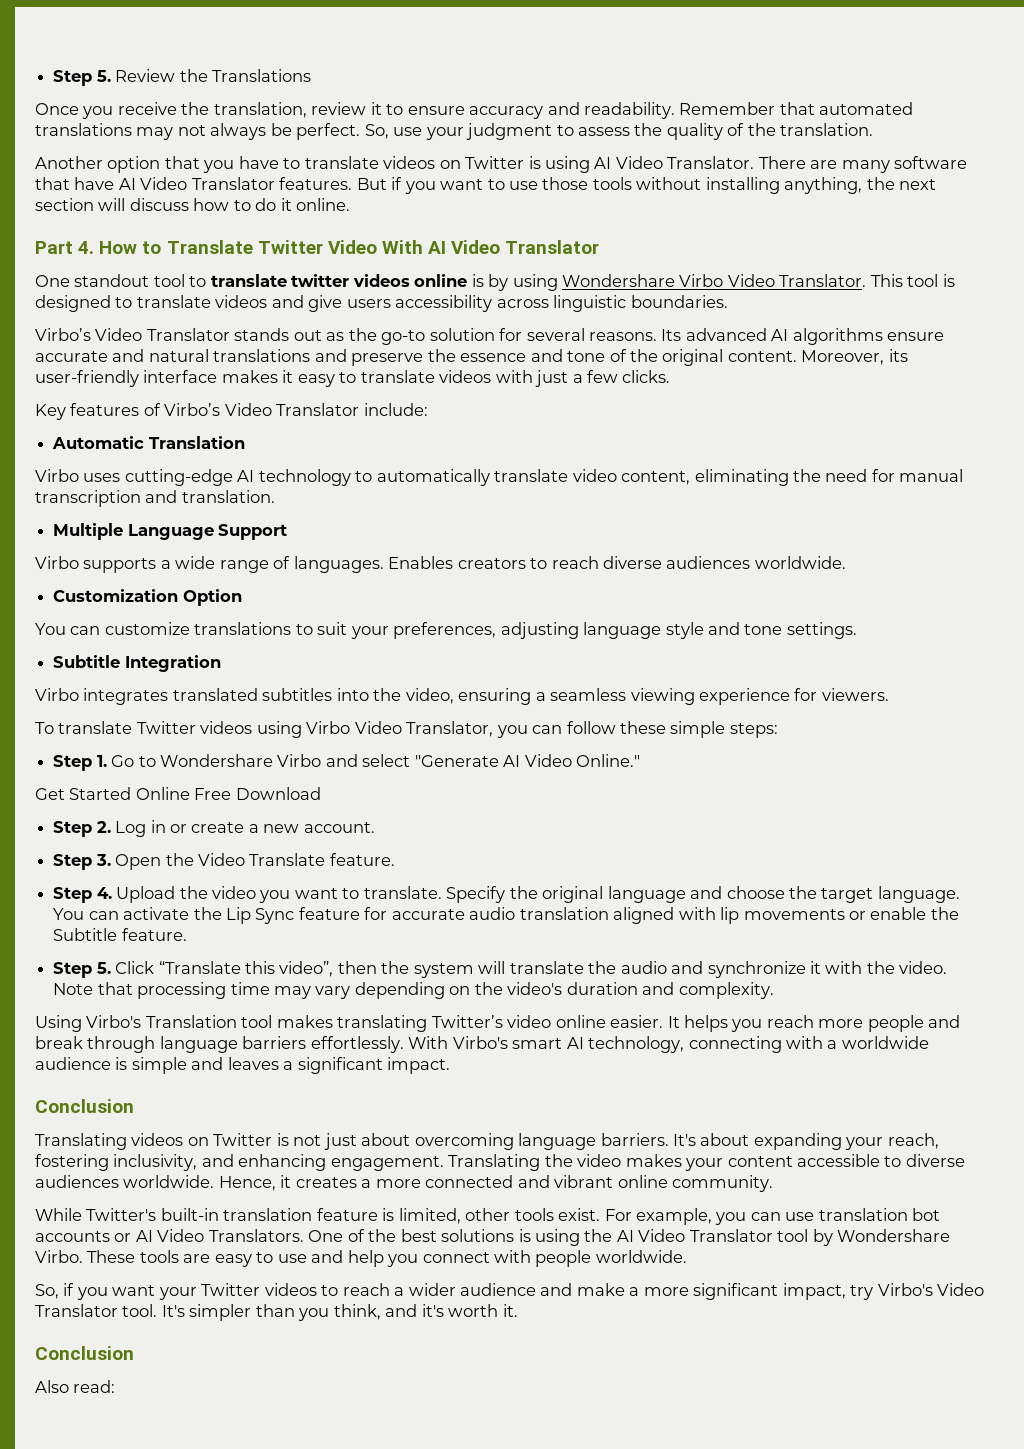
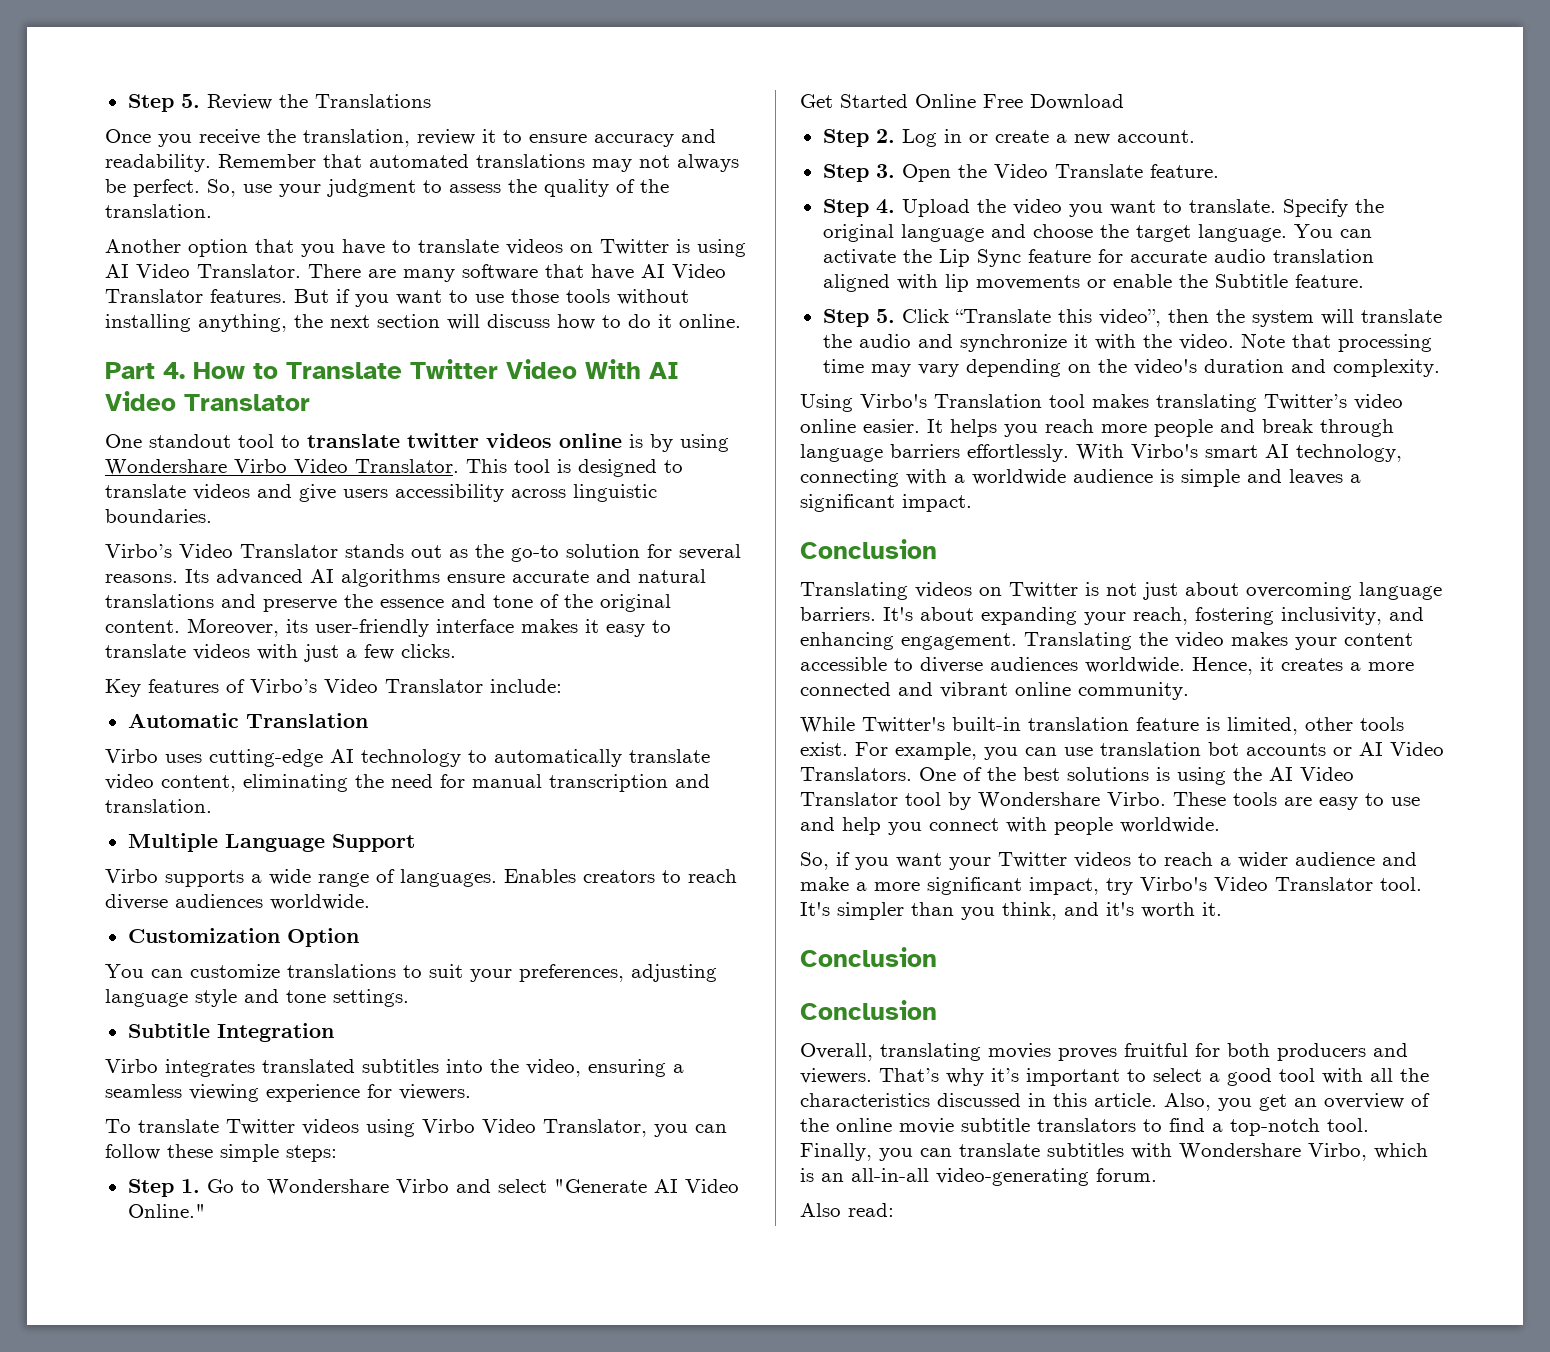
  It's simpler than you think, and it's worth it.
  Conclusion
+ Conclusion
+ Overall, translating movies proves fruitful for both producers and viewers. That’s why it’s important to select a good tool with all the characteristics discussed in this article. Also, you get an overview of the online movie subtitle translators to find a top-notch tool. Finally, you can translate subtitles with Wondershare Virbo, which is an all-in-all video-generating forum.

